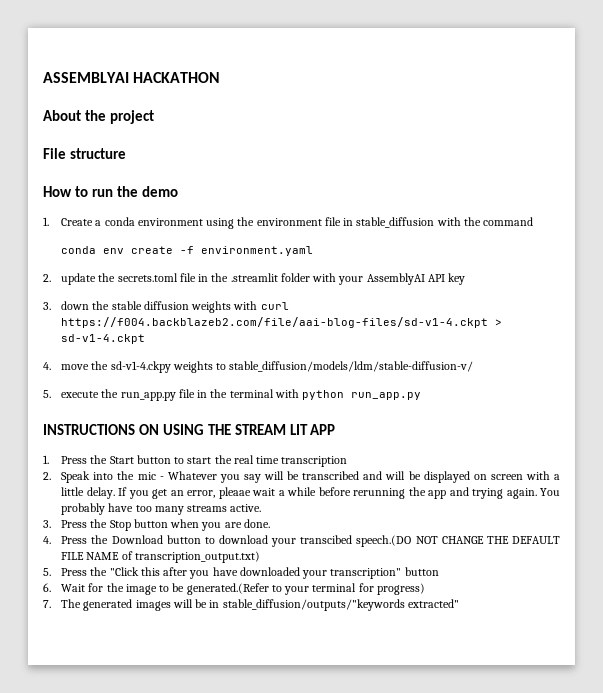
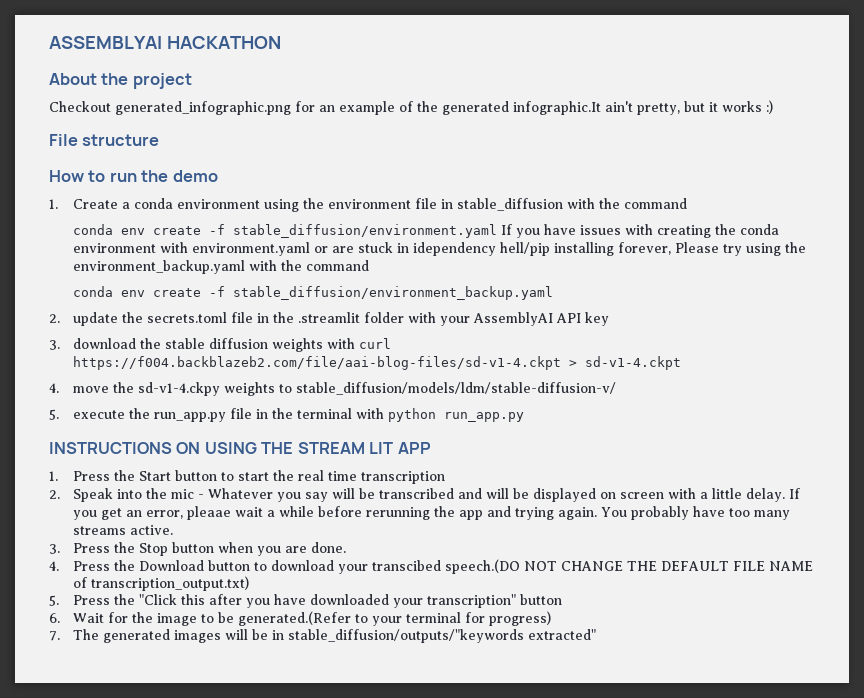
+ Checkout generated_infographic.png for an example of the generated infographic.It ain't pretty, but it works :)
- conda env create -f environment.yaml
+ conda env create -f stable_diffusion/environment.yaml If you have issues with creating the conda environment with environment.yaml or are stuck in idependency hell/pip installing forever, Please try using the environment_backup.yaml with the command
+ conda env create -f stable_diffusion/environment_backup.yaml
- 3. down the stable diffusion weights with curl https://f004.backblazeb2.com/file/aai-blog-files/sd-v1-4.ckpt > sd-v1-4.ckpt
+ 3. download the stable diffusion weights with curl https://f004.backblazeb2.com/file/aai-blog-files/sd-v1-4.ckpt > sd-v1-4.ckpt

